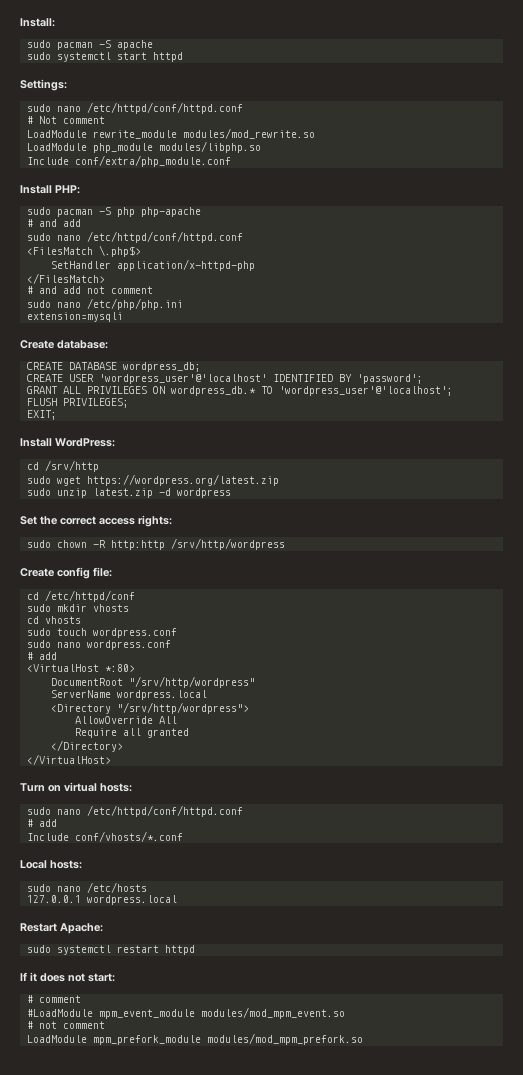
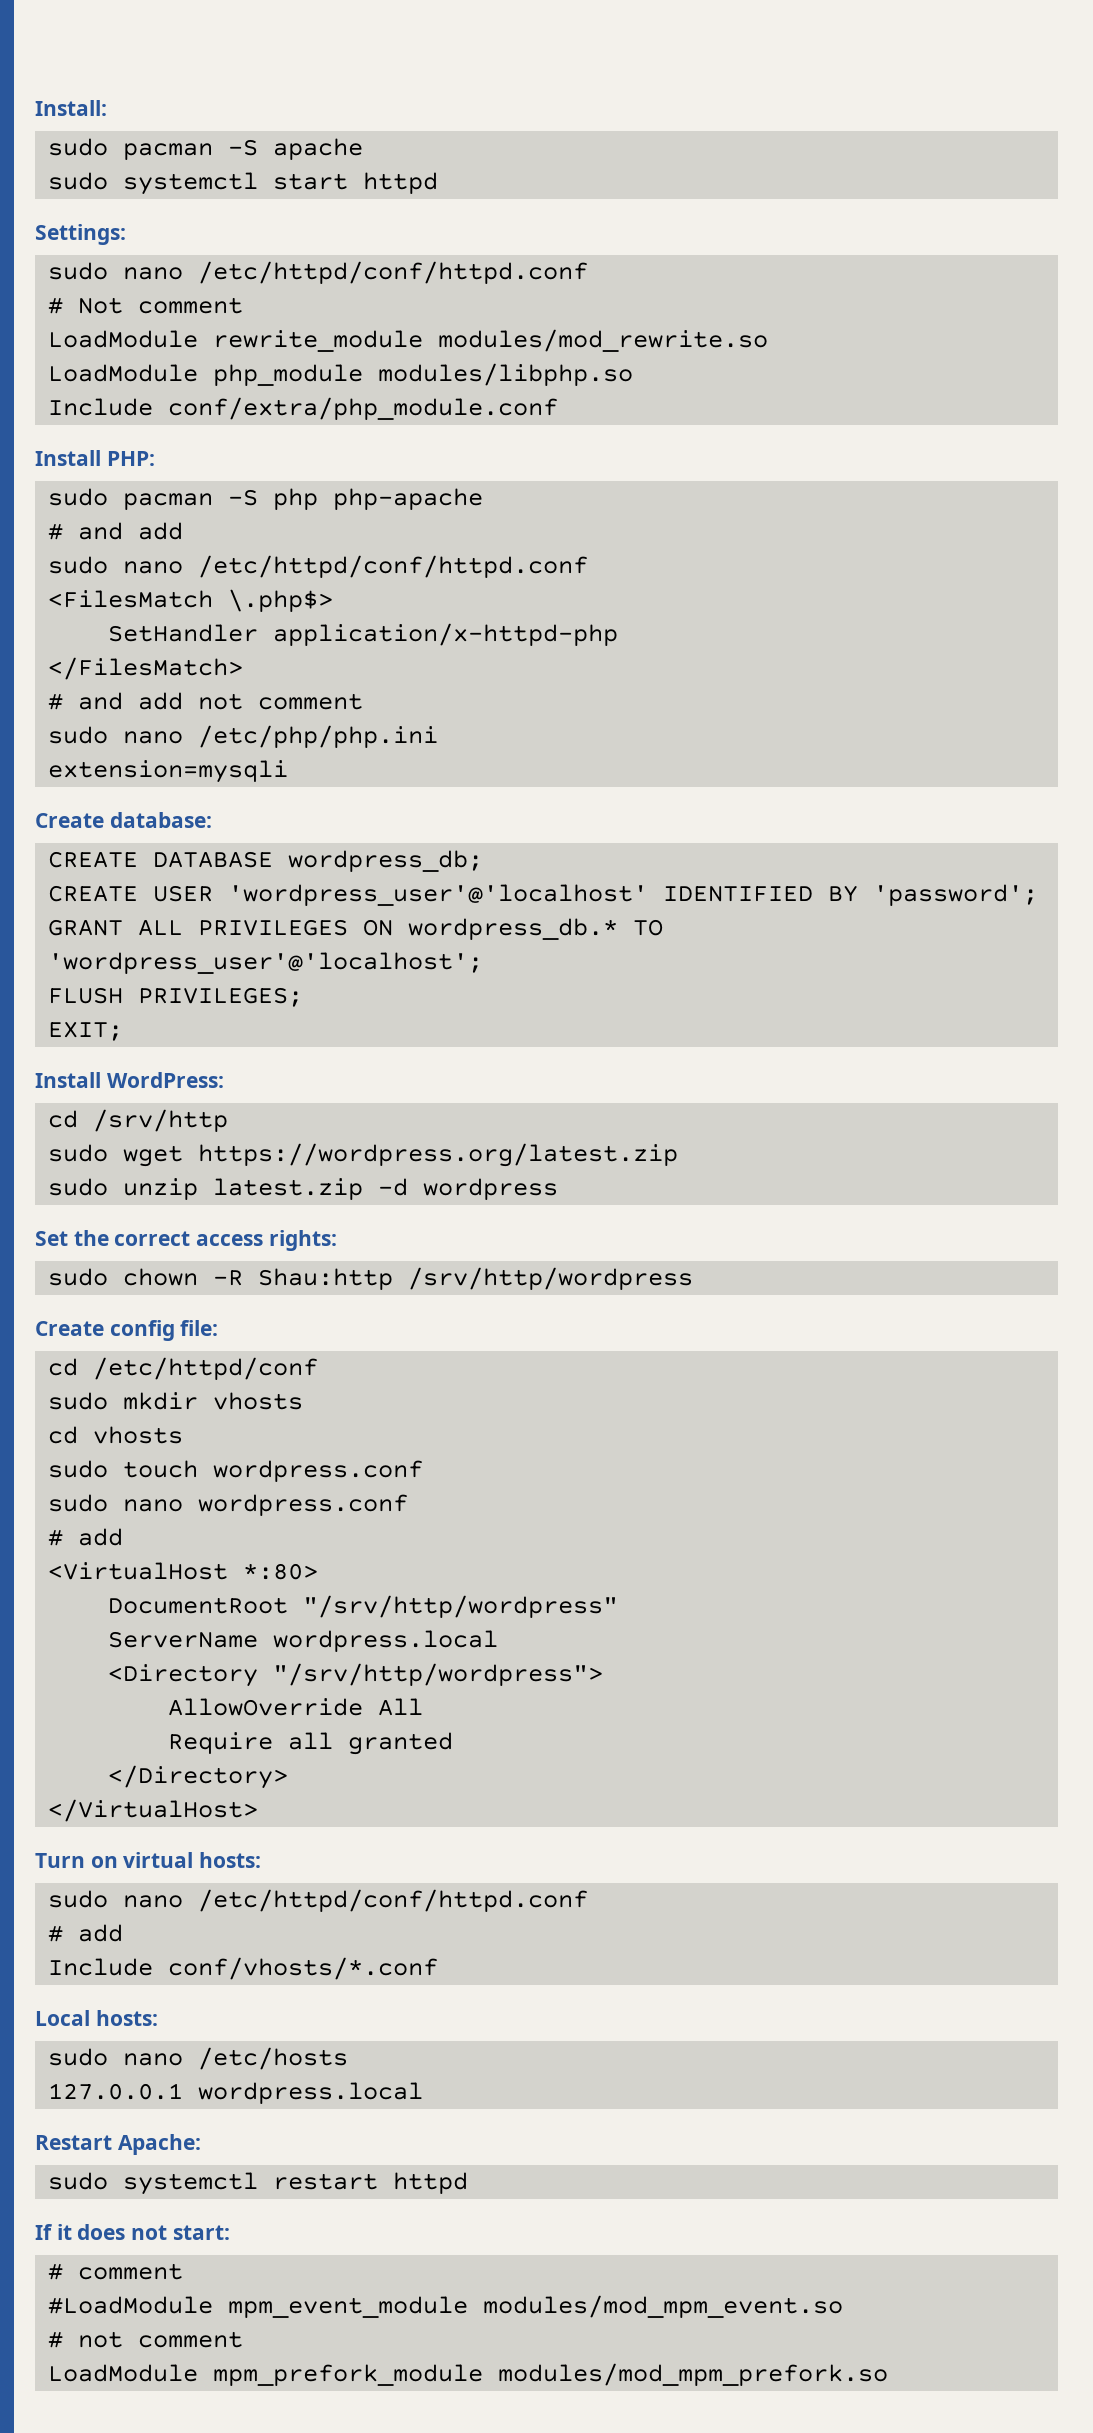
- sudo chown -R http:http /srv/http/wordpress
+ sudo chown -R Shau:http /srv/http/wordpress

